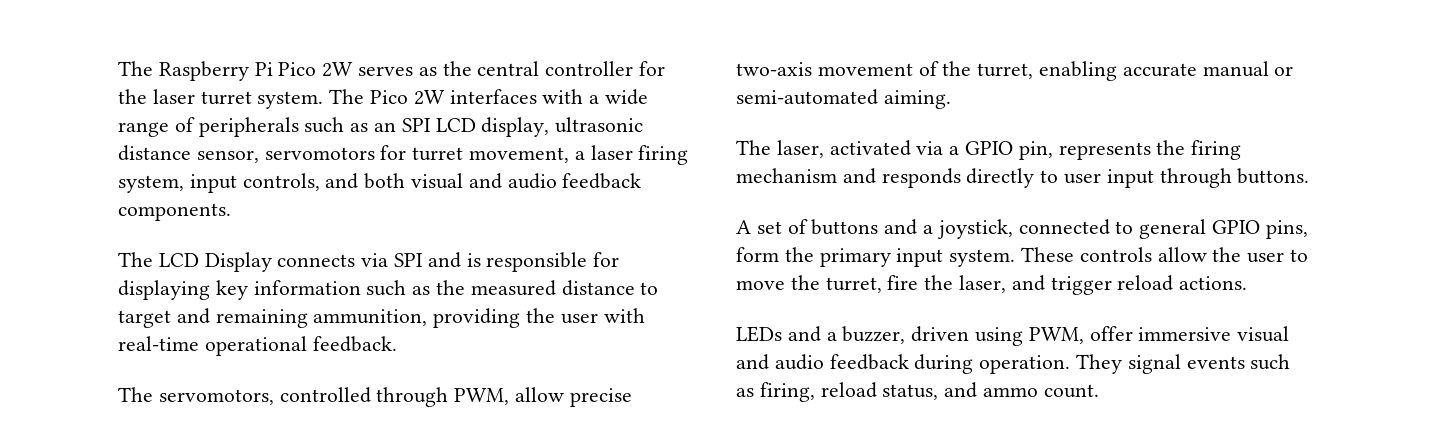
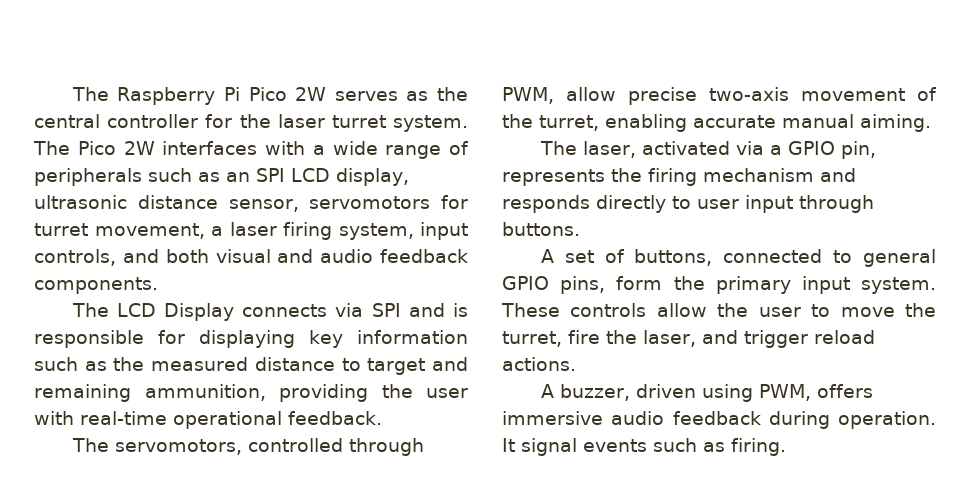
- The servomotors, controlled through PWM, allow precise two-axis movement of the turret, enabling accurate manual or semi-automated aiming.
+ The servomotors, controlled through PWM, allow precise two-axis movement of the turret, enabling accurate manual aiming.
- A set of buttons and a joystick, connected to general GPIO pins, form the primary input system.
+ A set of buttons, connected to general GPIO pins, form the primary input system.
- LEDs and a buzzer, driven using PWM, offer immersive visual and audio feedback during operation.
+ A buzzer, driven using PWM, offers immersive audio feedback during operation.
- They signal events such as firing, reload status, and ammo count.
+ It signal events such as firing.

